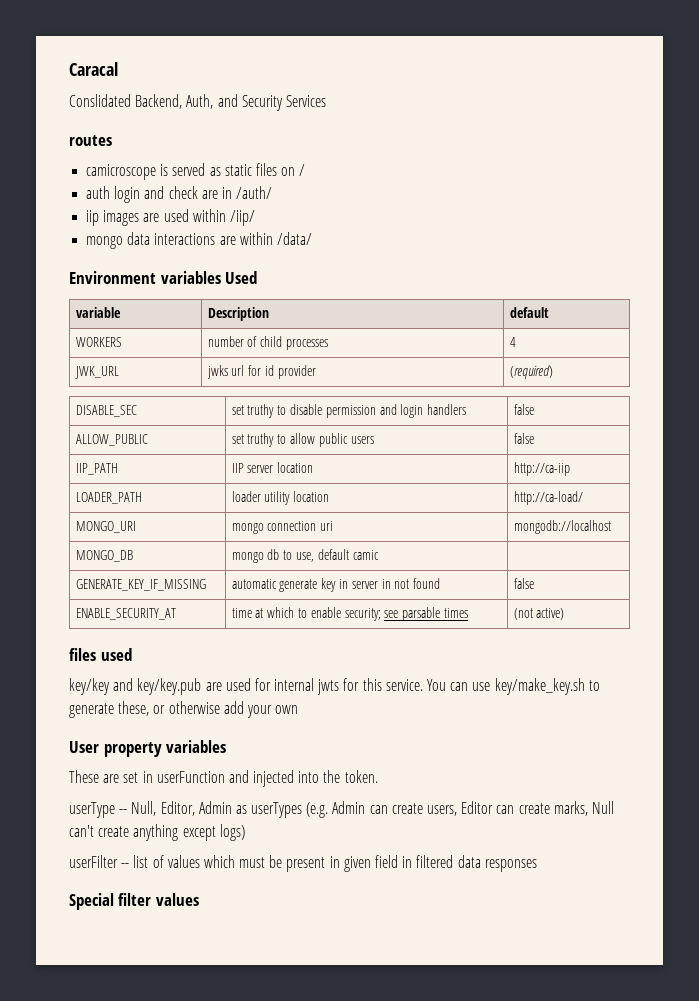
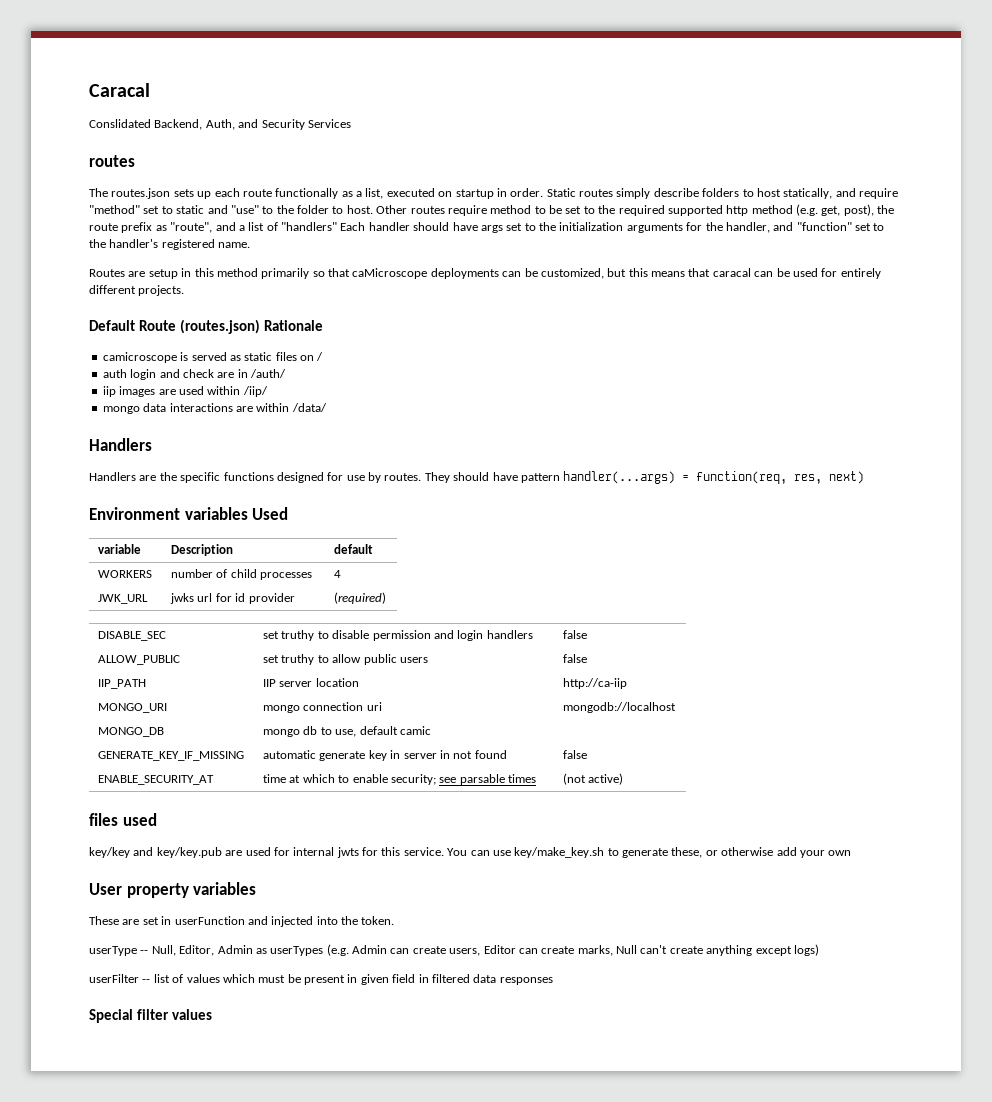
+ The routes.json sets up each route functionally as a list, executed on startup in order. Static routes simply describe folders to host statically, and require "method" set to static and "use" to the folder to host. Other routes require method to be set to the required supported http method (e.g. get, post), the route prefix as "route", and a list of "handlers" Each handler should have args set to the initialization arguments for the handler, and "function" set to the handler's registered name.
+ Routes are setup in this method primarily so that caMicroscope deployments can be customized, but this means that caracal can be used for entirely different projects.
+ Default Route (routes.json) Rationale
  mongo data interactions are within /data/
+ Handlers
+ Handlers are the specific functions designed for use by routes. They should have pattern handler(...args) = function(req, res, next)
- LOADER_PATH | loader utility location | http://ca-load/

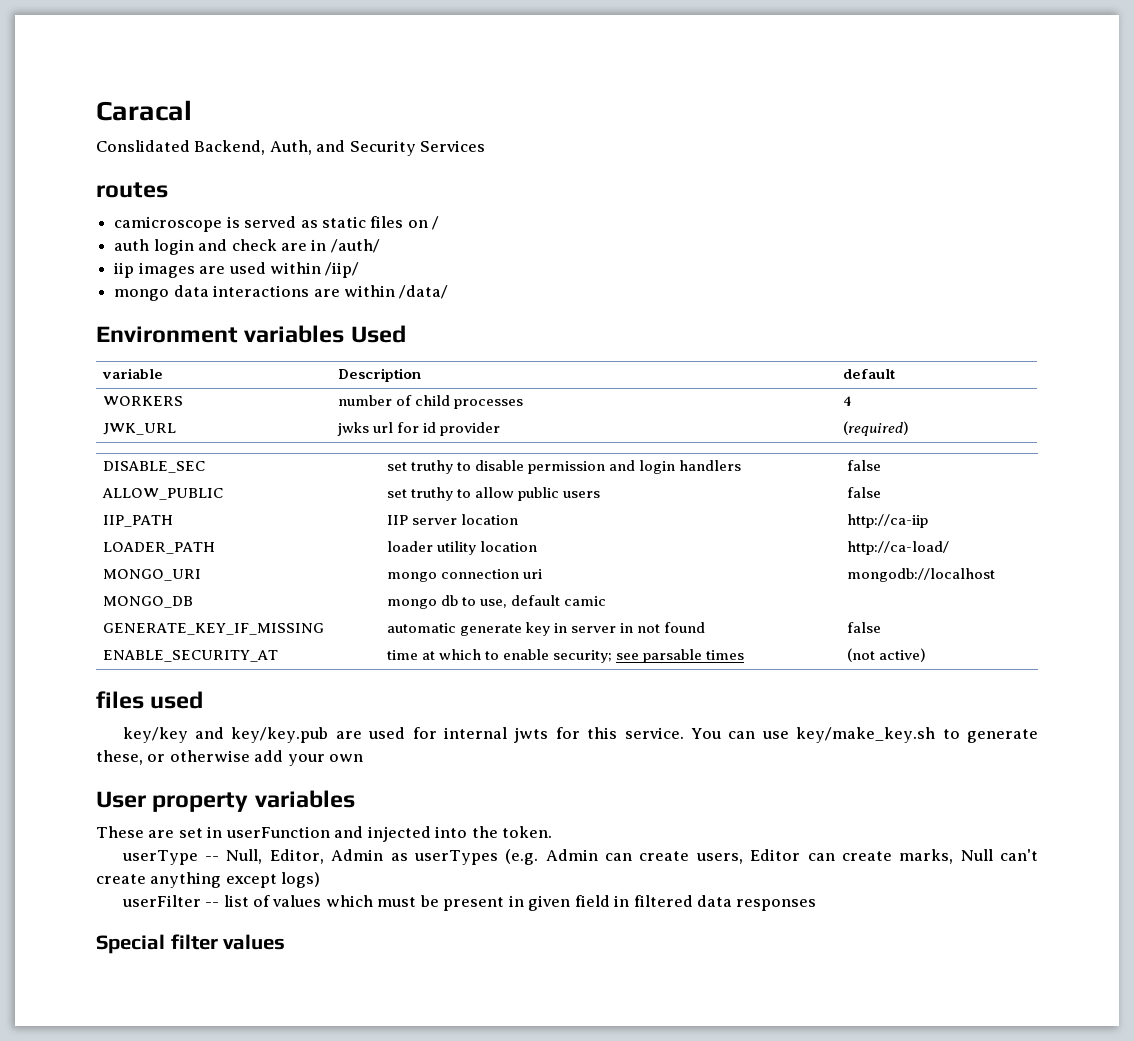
- The routes.json sets up each route functionally as a list, executed on startup in order. Static routes simply describe folders to host statically, and require "method" set to static and "use" to the folder to host. Other routes require method to be set to the required supported http method (e.g. get, post), the route prefix as "route", and a list of "handlers" Each handler should have args set to the initialization arguments for the handler, and "function" set to the handler's registered name.
- Routes are setup in this method primarily so that caMicroscope deployments can be customized, but this means that caracal can be used for entirely different projects.
- Default Route (routes.json) Rationale
  mongo data interactions are within /data/
- Handlers
- Handlers are the specific functions designed for use by routes. They should have pattern handler(...args) = function(req, res, next)
+ LOADER_PATH | loader utility location | http://ca-load/

